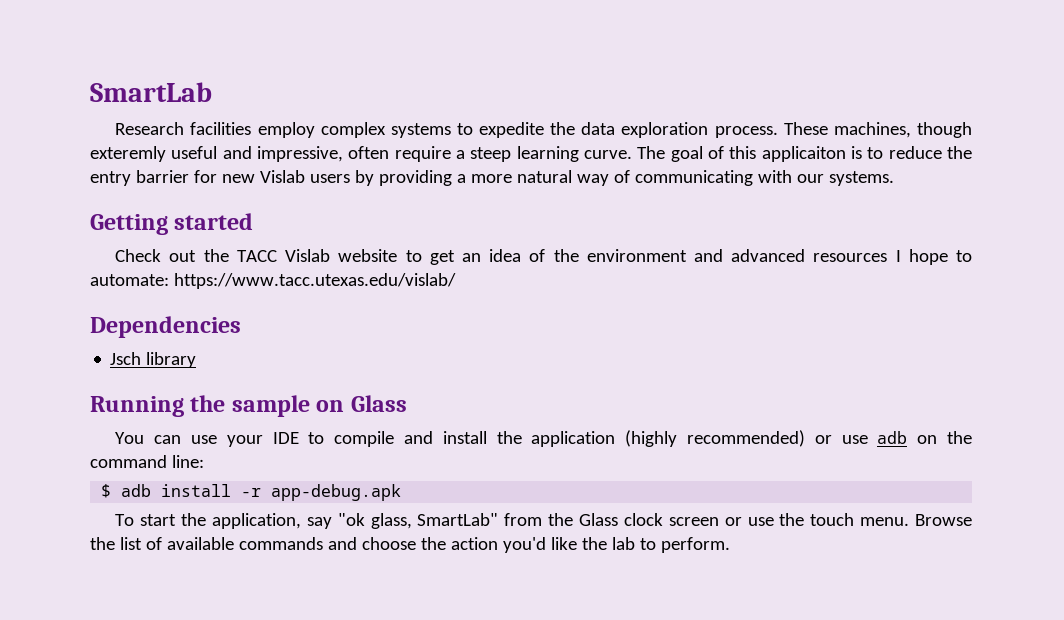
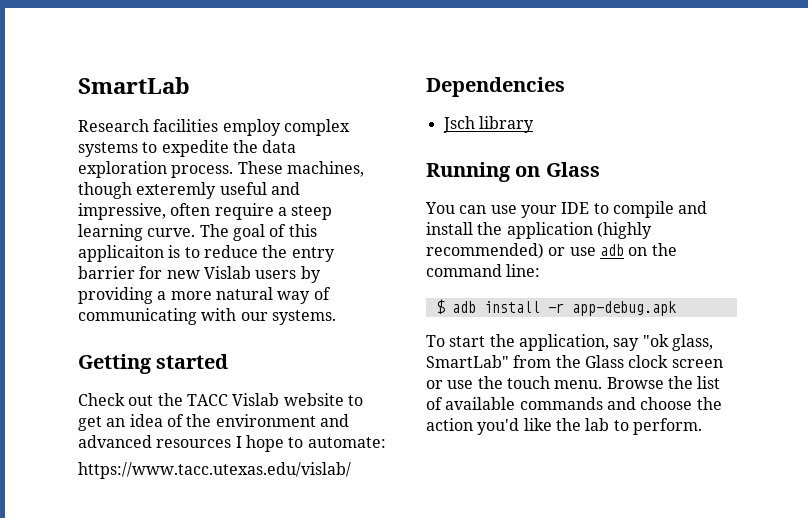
- Check out the TACC Vislab website to get an idea of the environment and advanced resources I hope to automate: https://www.tacc.utexas.edu/vislab/
+ Check out the TACC Vislab website to get an idea of the environment and advanced resources I hope to automate:
+ https://www.tacc.utexas.edu/vislab/
- Running the sample on Glass
+ Running on Glass

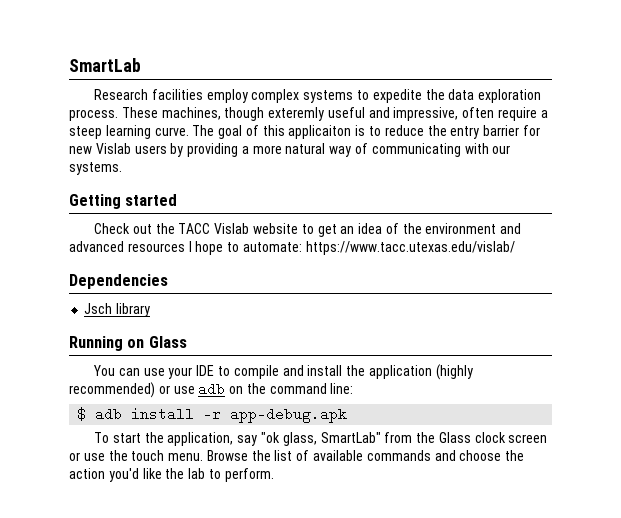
- Check out the TACC Vislab website to get an idea of the environment and advanced resources I hope to automate:
- https://www.tacc.utexas.edu/vislab/
+ Check out the TACC Vislab website to get an idea of the environment and advanced resources I hope to automate: https://www.tacc.utexas.edu/vislab/

